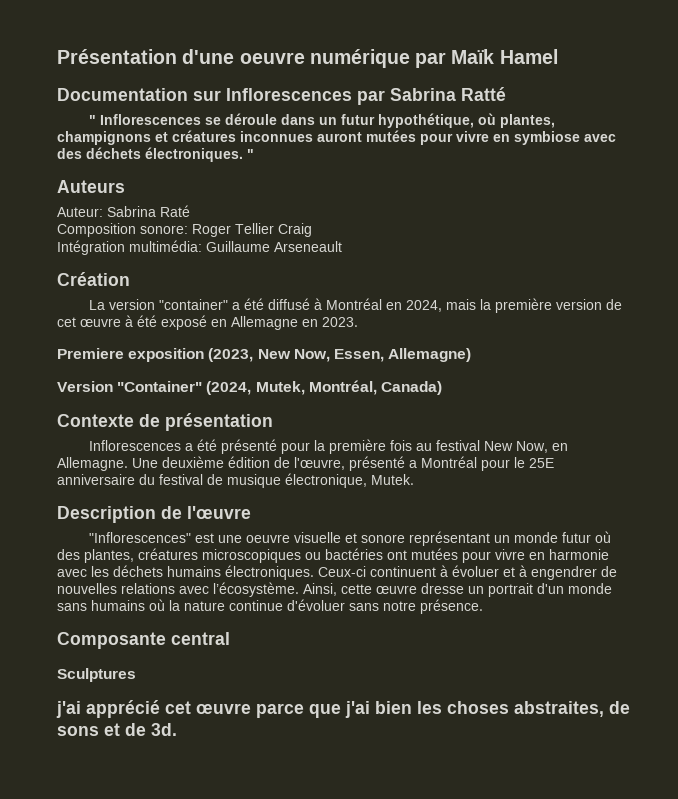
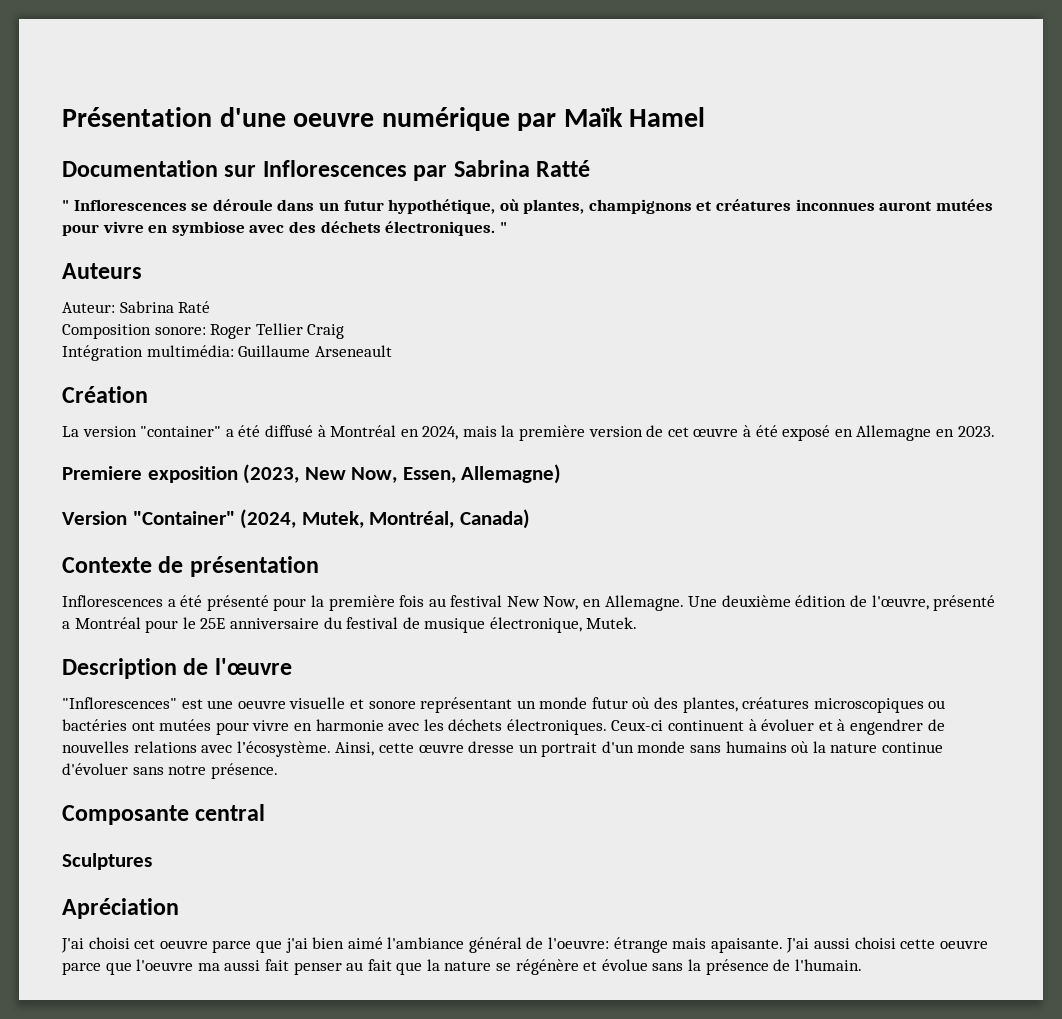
- "Inflorescences" est une oeuvre visuelle et sonore représentant un monde futur où des plantes, créatures microscopiques ou bactéries ont mutées pour vivre en harmonie avec les déchets humains électroniques.
+ "Inflorescences" est une oeuvre visuelle et sonore représentant un monde futur où des plantes, créatures microscopiques ou bactéries ont mutées pour vivre en harmonie avec les déchets électroniques.
- j'ai apprécié cet œuvre parce que j'ai bien les choses abstraites, de sons et de 3d.
+ Apréciation
+ J'ai choisi cet oeuvre parce que j'ai bien aimé l'ambiance général de l'oeuvre: étrange mais apaisante. J'ai aussi choisi cette oeuvre parce que l'oeuvre ma aussi fait penser au fait que la nature se régénère et évolue sans la présence de l'humain.

